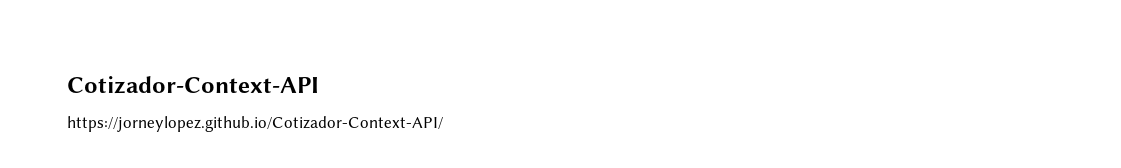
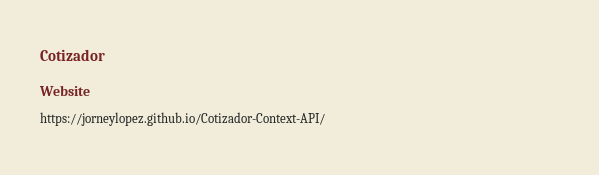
- Cotizador-Context-API
+ Cotizador
+ Website

